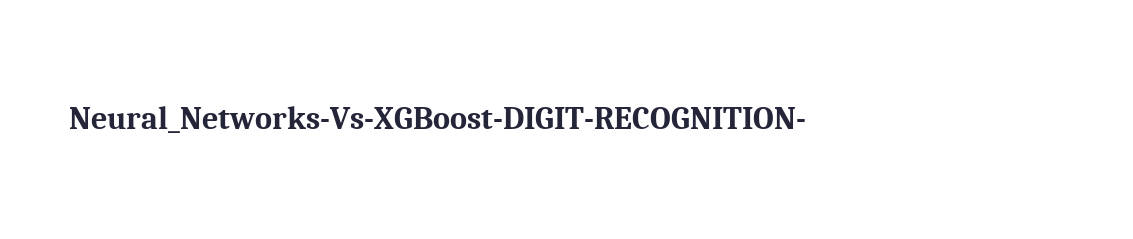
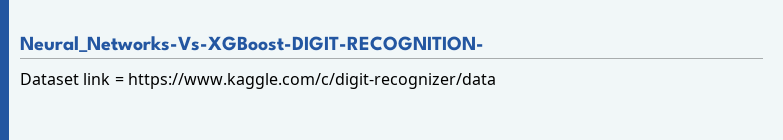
+ Dataset link = https://www.kaggle.com/c/digit-recognizer/data

